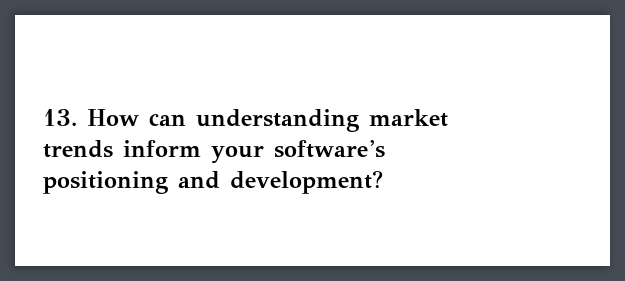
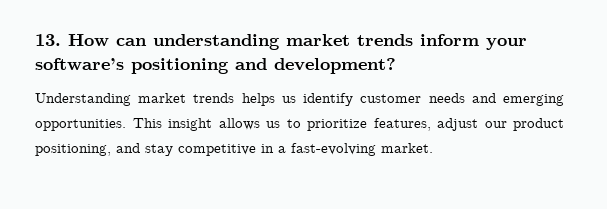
+ Understanding market trends helps us identify customer needs and emerging opportunities. This insight allows us to prioritize features, adjust our product positioning, and stay competitive in a fast-evolving market.

